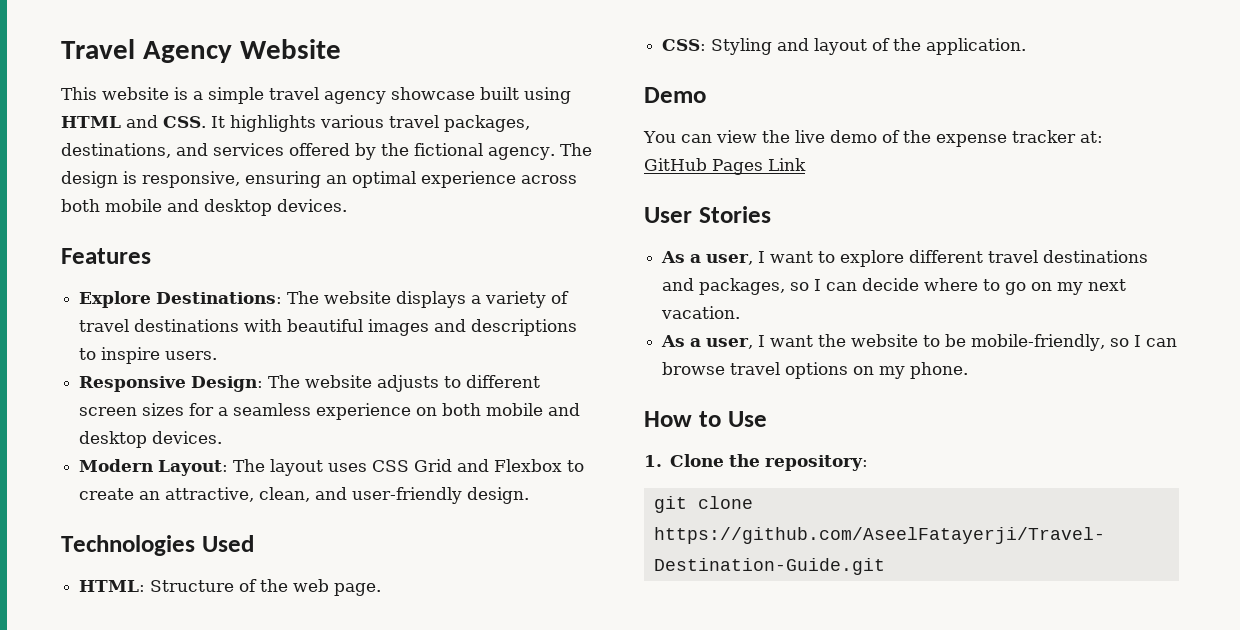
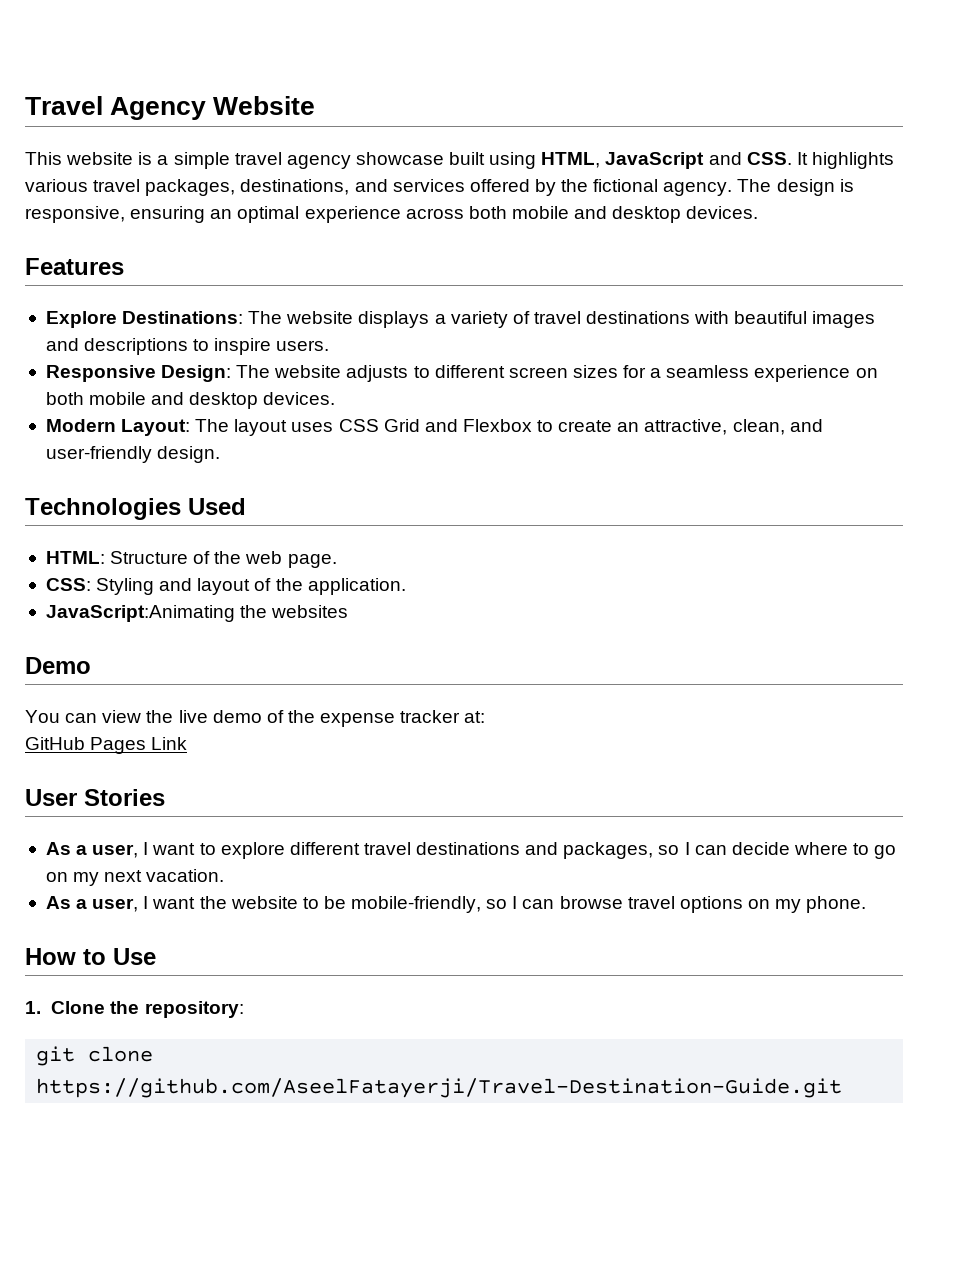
- This website is a simple travel agency showcase built using HTML and CSS. It highlights various travel packages, destinations, and services offered by the fictional agency.
+ This website is a simple travel agency showcase built using HTML, JavaScript and CSS. It highlights various travel packages, destinations, and services offered by the fictional agency.
+ JavaScript:Animating the websites

